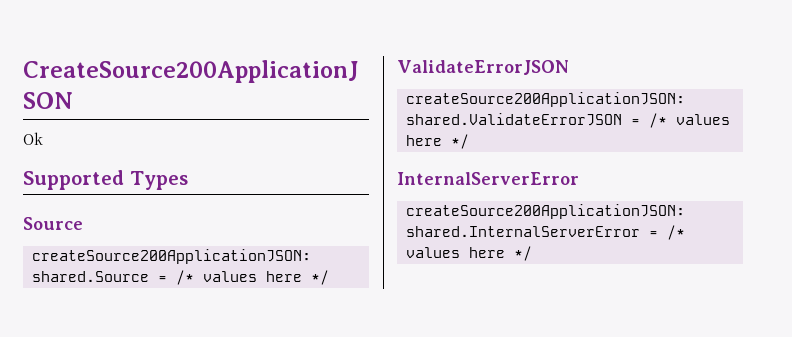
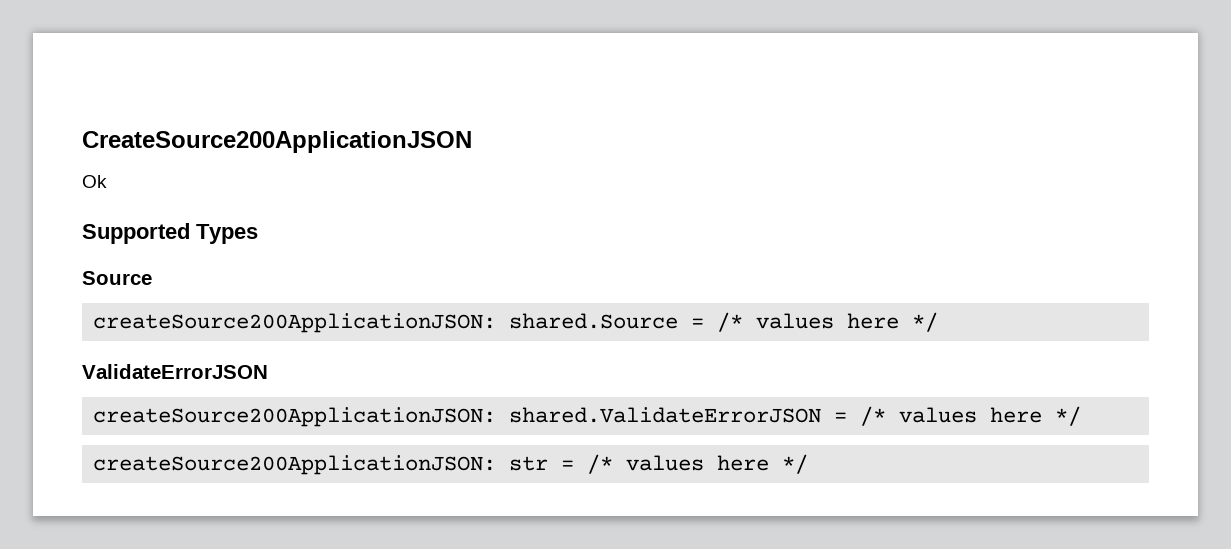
- InternalServerError
- createSource200ApplicationJSON: shared.InternalServerError = /* values here */
+ createSource200ApplicationJSON: str = /* values here */

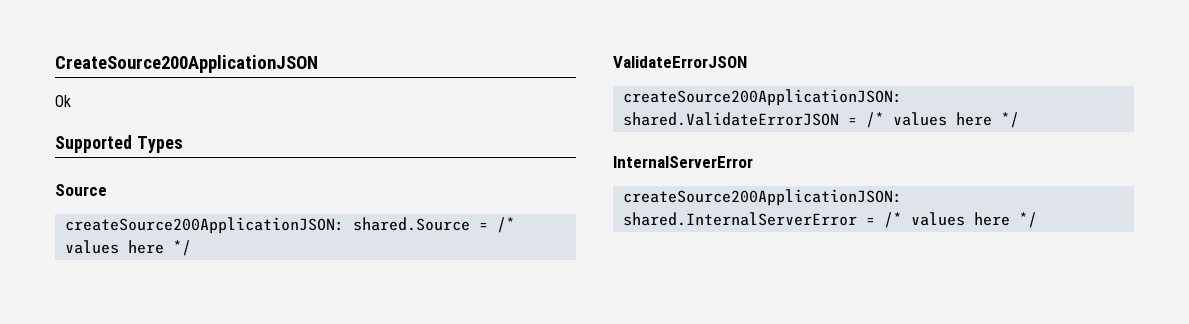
- createSource200ApplicationJSON: str = /* values here */
+ InternalServerError
+ createSource200ApplicationJSON: shared.InternalServerError = /* values here */

